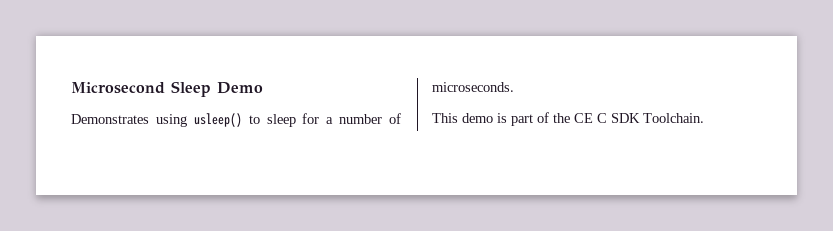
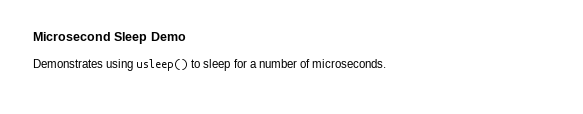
- This demo is part of the CE C SDK Toolchain.

